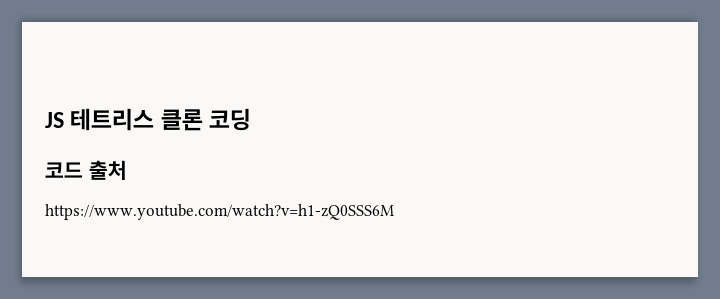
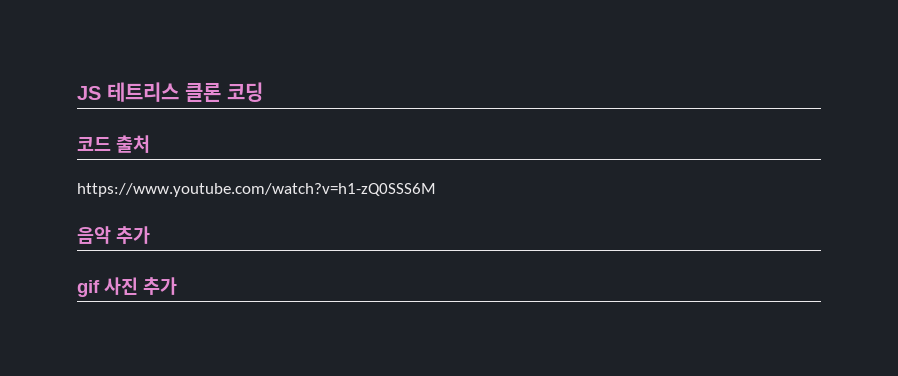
+ 음악 추가
+ gif 사진 추가

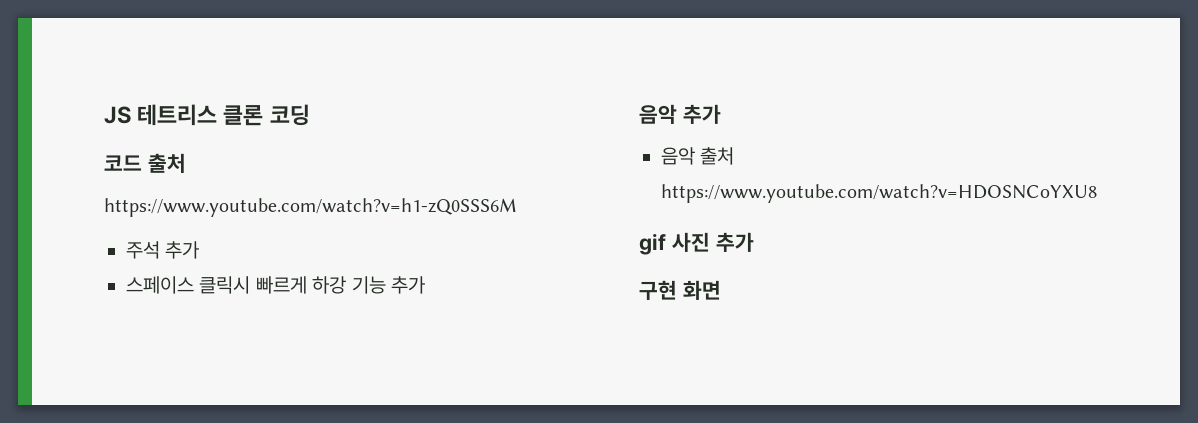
+ 주석 추가
+ 스페이스 클릭시 빠르게 하강 기능 추가
+ 음악 출처 https://www.youtube.com/watch?v=HDOSNCoYXU8
+ 구현 화면

